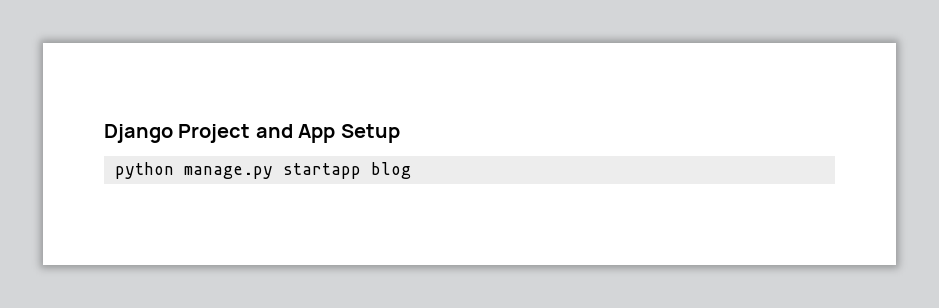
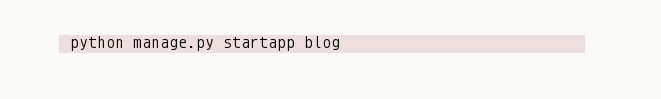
- Django Project and App Setup

